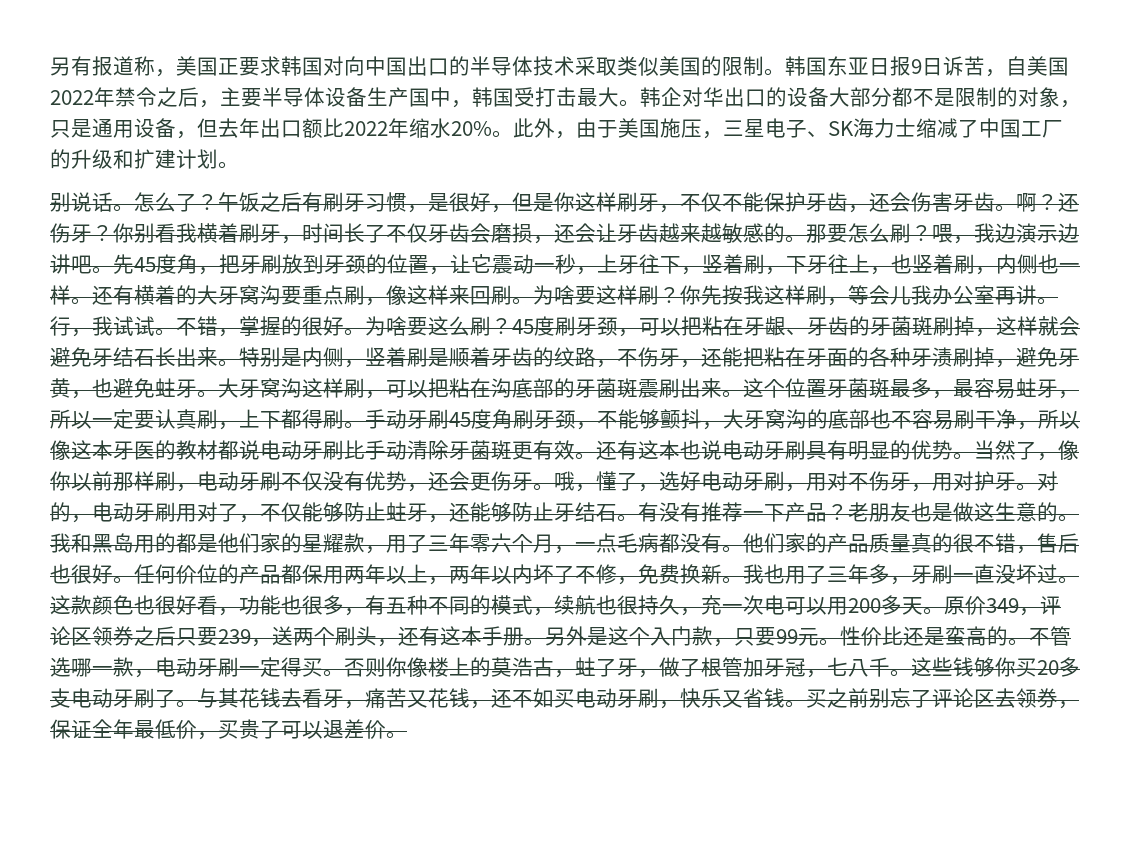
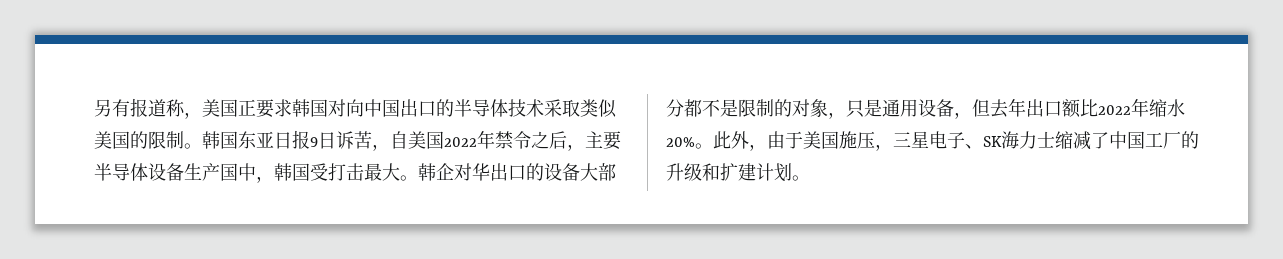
- 别说话。怎么了？午饭之后有刷牙习惯，是很好，但是你这样刷牙，不仅不能保护牙齿，还会伤害牙齿。啊？还伤牙？你别看我横着刷牙，时间长了不仅牙齿会磨损，还会让牙齿越来越敏感的。那要怎么刷？喂，我边演示边讲吧。先45度角，把牙刷放到牙颈的位置，让它震动一秒，上牙往下，竖着刷，下牙往上，也竖着刷，内侧也一样。还有横着的大牙窝沟要重点刷，像这样来回刷。为啥要这样刷？你先按我这样刷，等会儿我办公室再讲。行，我试试。不错，掌握的很好。为啥要这么刷？45度刷牙颈，可以把粘在牙龈、牙齿的牙菌斑刷掉，这样就会避免牙结石长出来。特别是内侧，竖着刷是顺着牙齿的纹路，不伤牙，还能把粘在牙面的各种牙渍刷掉，避免牙黄，也避免蛀牙。大牙窝沟这样刷，可以把粘在沟底部的牙菌斑震刷出来。这个位置牙菌斑最多，最容易蛀牙，所以一定要认真刷，上下都得刷。手动牙刷45度角刷牙颈，不能够颤抖，大牙窝沟的底部也不容易刷干净，所以像这本牙医的教材都说电动牙刷比手动清除牙菌斑更有效。还有这本也说电动牙刷具有明显的优势。当然了，像你以前那样刷，电动牙刷不仅没有优势，还会更伤牙。哦，懂了，选好电动牙刷，用对不伤牙，用对护牙。对的，电动牙刷用对了，不仅能够防止蛀牙，还能够防止牙结石。有没有推荐一下产品？老朋友也是做这生意的。我和黑岛用的都是他们家的星耀款，用了三年零六个月，一点毛病都没有。他们家的产品质量真的很不错，售后也很好。任何价位的产品都保用两年以上，两年以内坏了不修，免费换新。我也用了三年多，牙刷一直没坏过。这款颜色也很好看，功能也很多，有五种不同的模式，续航也很持久，充一次电可以用200多天。原价349，评论区领券之后只要239，送两个刷头，还有这本手册。另外是这个入门款，只要99元。性价比还是蛮高的。不管选哪一款，电动牙刷一定得买。否则你像楼上的莫浩古，蛀了牙，做了根管加牙冠，七八千。这些钱够你买20多支电动牙刷了。与其花钱去看牙，痛苦又花钱，还不如买电动牙刷，快乐又省钱。买之前别忘了评论区去领券，保证全年最低价，买贵了可以退差价。

